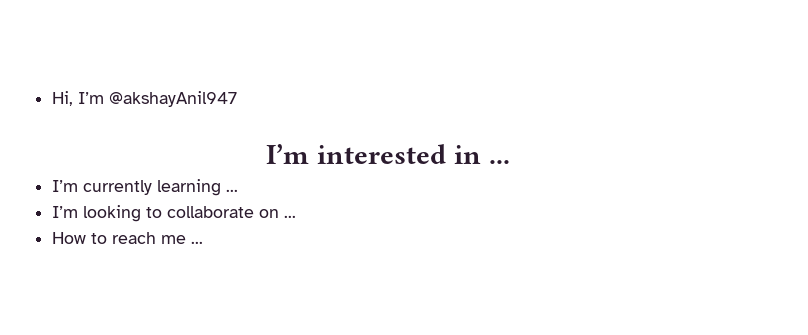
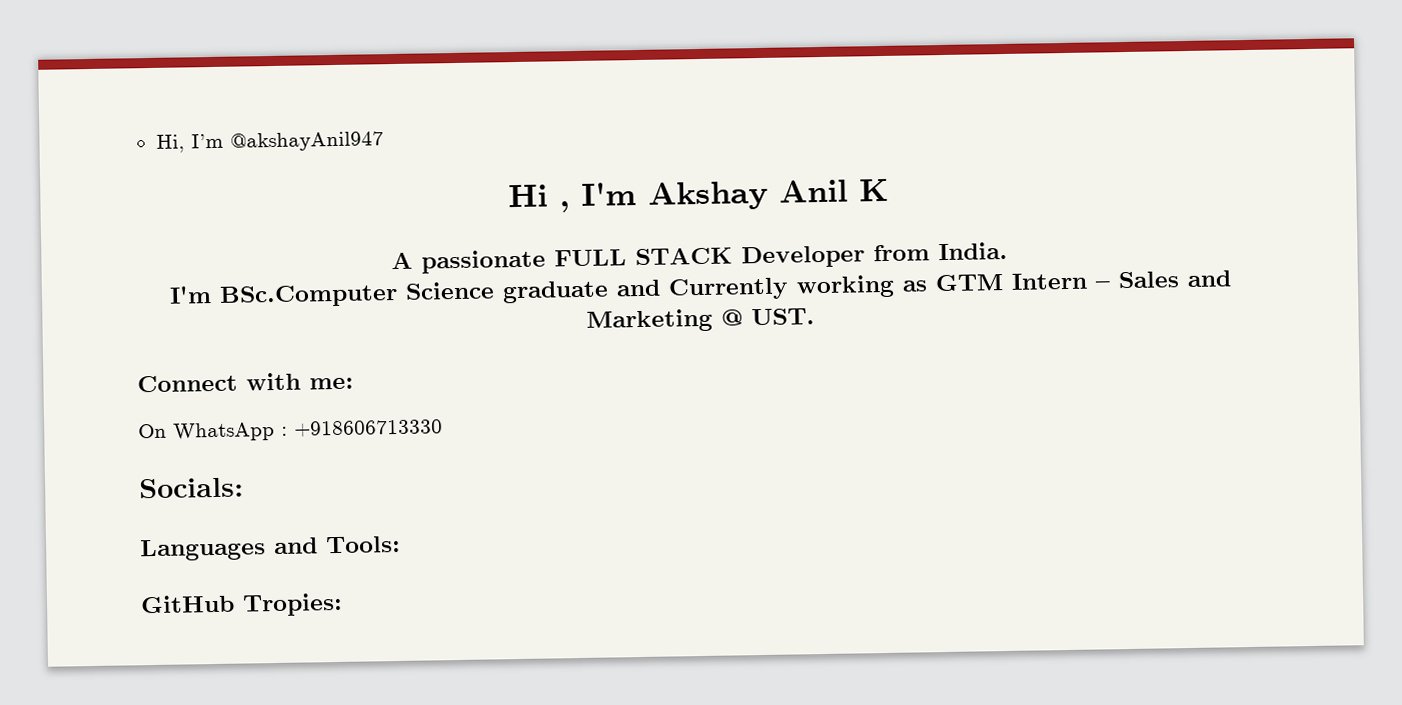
- I’m interested in ...
- I’m currently learning ...
- I’m looking to collaborate on ...
- How to reach me ...
+ Hi , I'm Akshay Anil K
+ A passionate FULL STACK Developer from India.
+ I'm BSc.Computer Science graduate and Currently working as GTM Intern – Sales and Marketing @ UST.
+ Connect with me:
+ On WhatsApp : +918606713330
+ Socials:
+ Languages and Tools:
+ GitHub Tropies:

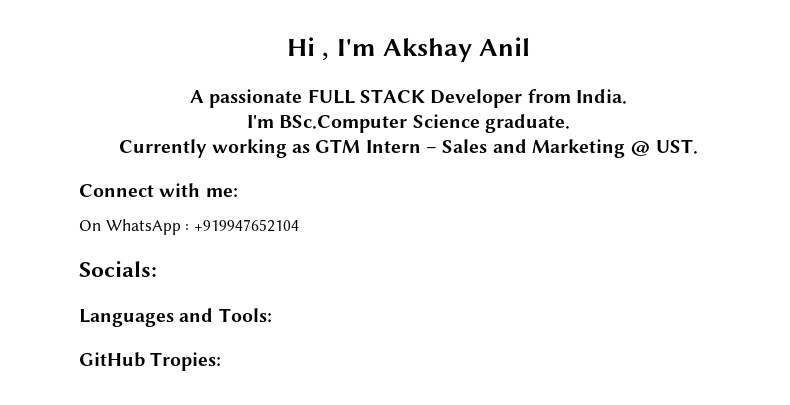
- Hi, I’m @akshayAnil947
- Hi , I'm Akshay Anil K
+ Hi , I'm Akshay Anil
- I'm BSc.Computer Science graduate and Currently working as GTM Intern – Sales and Marketing @ UST.
+ I'm BSc.Computer Science graduate.
+ Currently working as GTM Intern – Sales and Marketing @ UST.
- On WhatsApp : +918606713330
+ On WhatsApp : +919947652104

